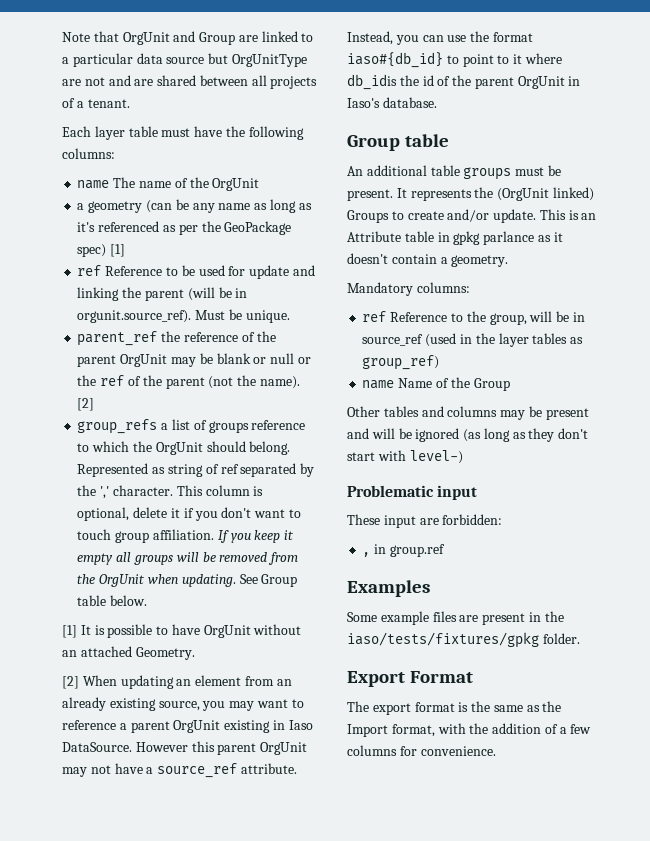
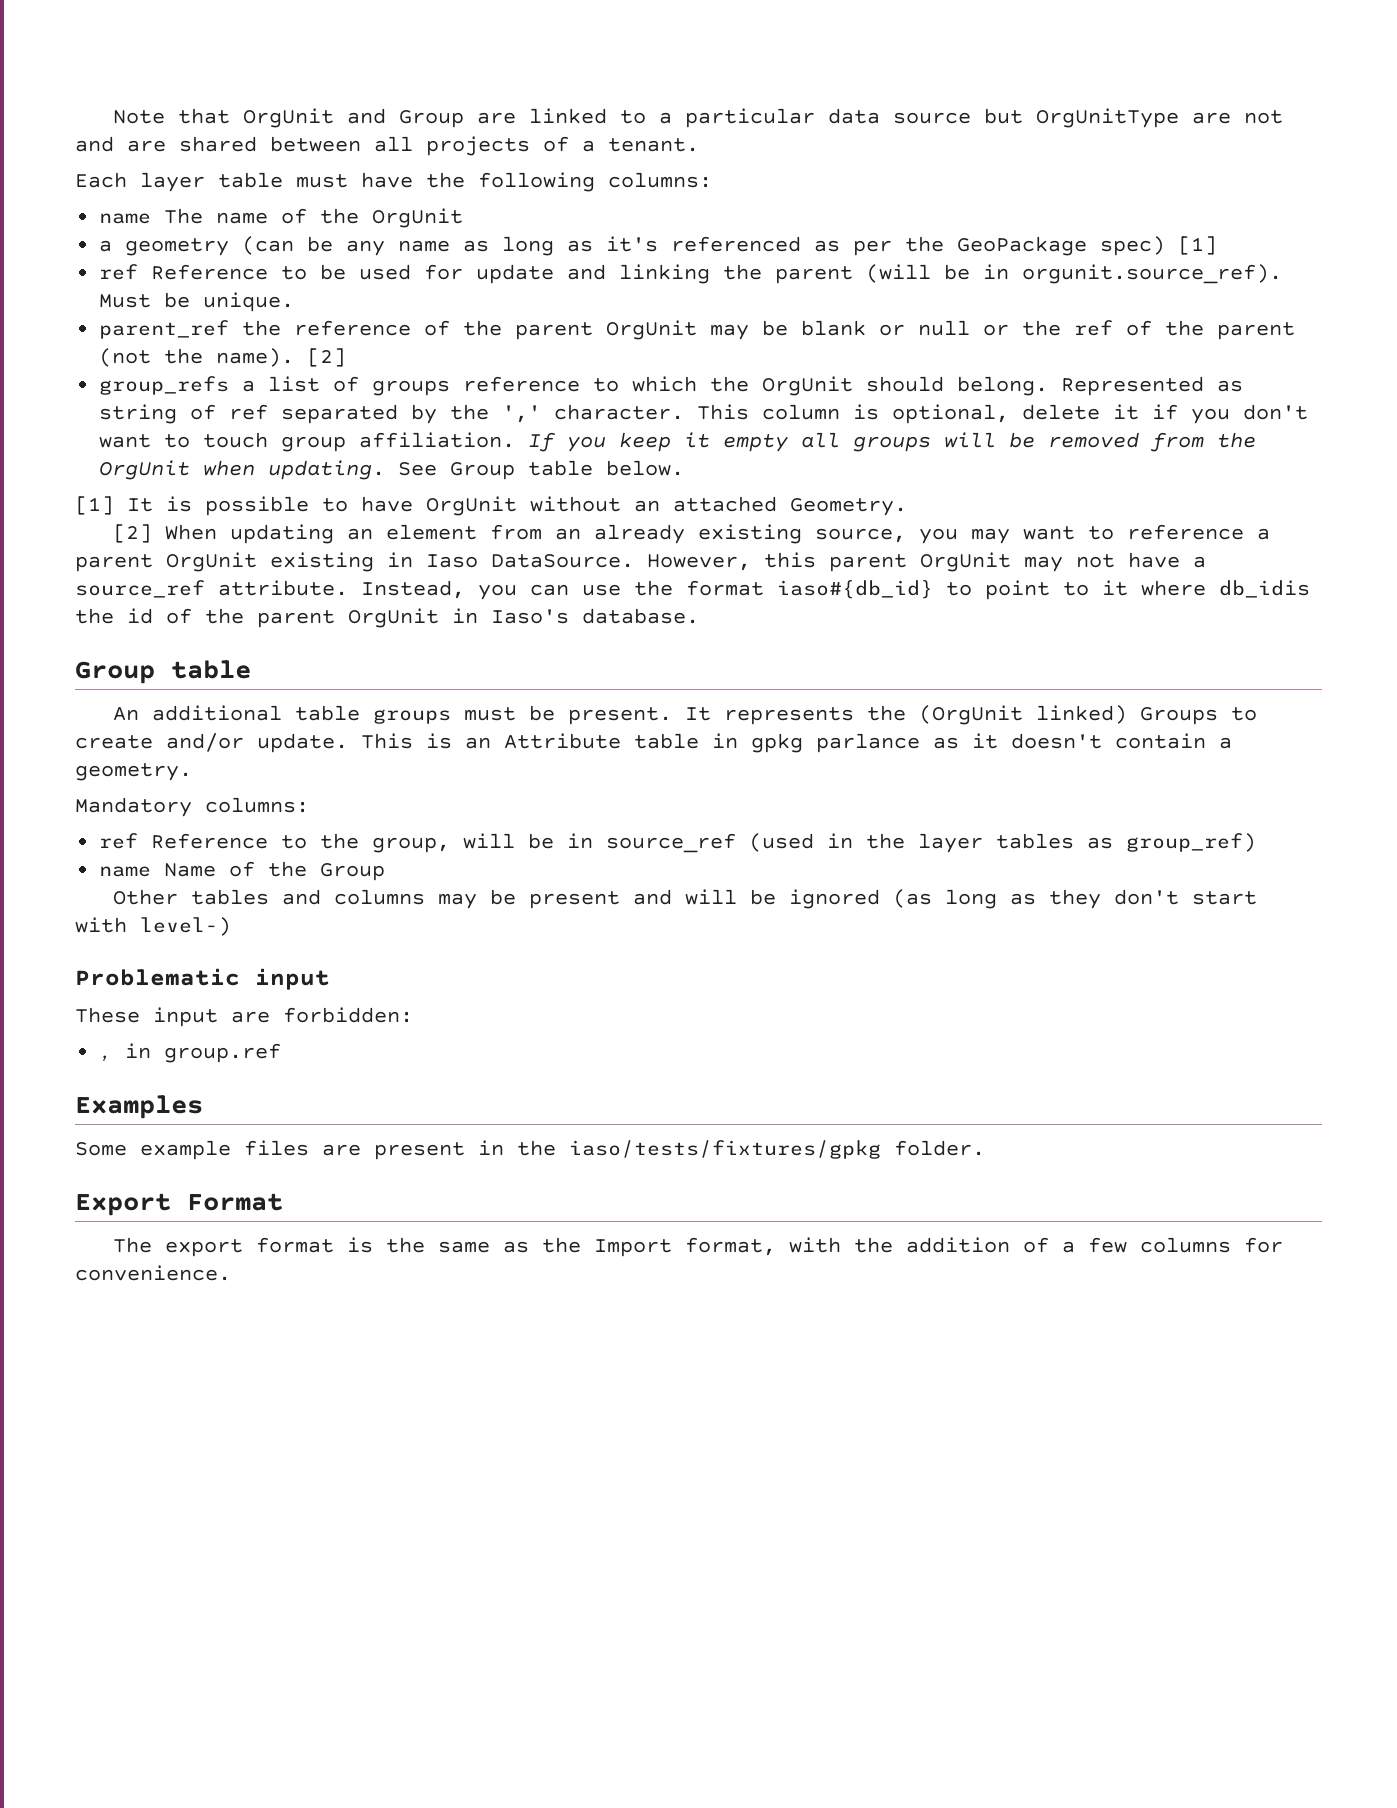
- However this parent OrgUnit may not have a source_ref attribute.
+ However, this parent OrgUnit may not have a source_ref attribute.

